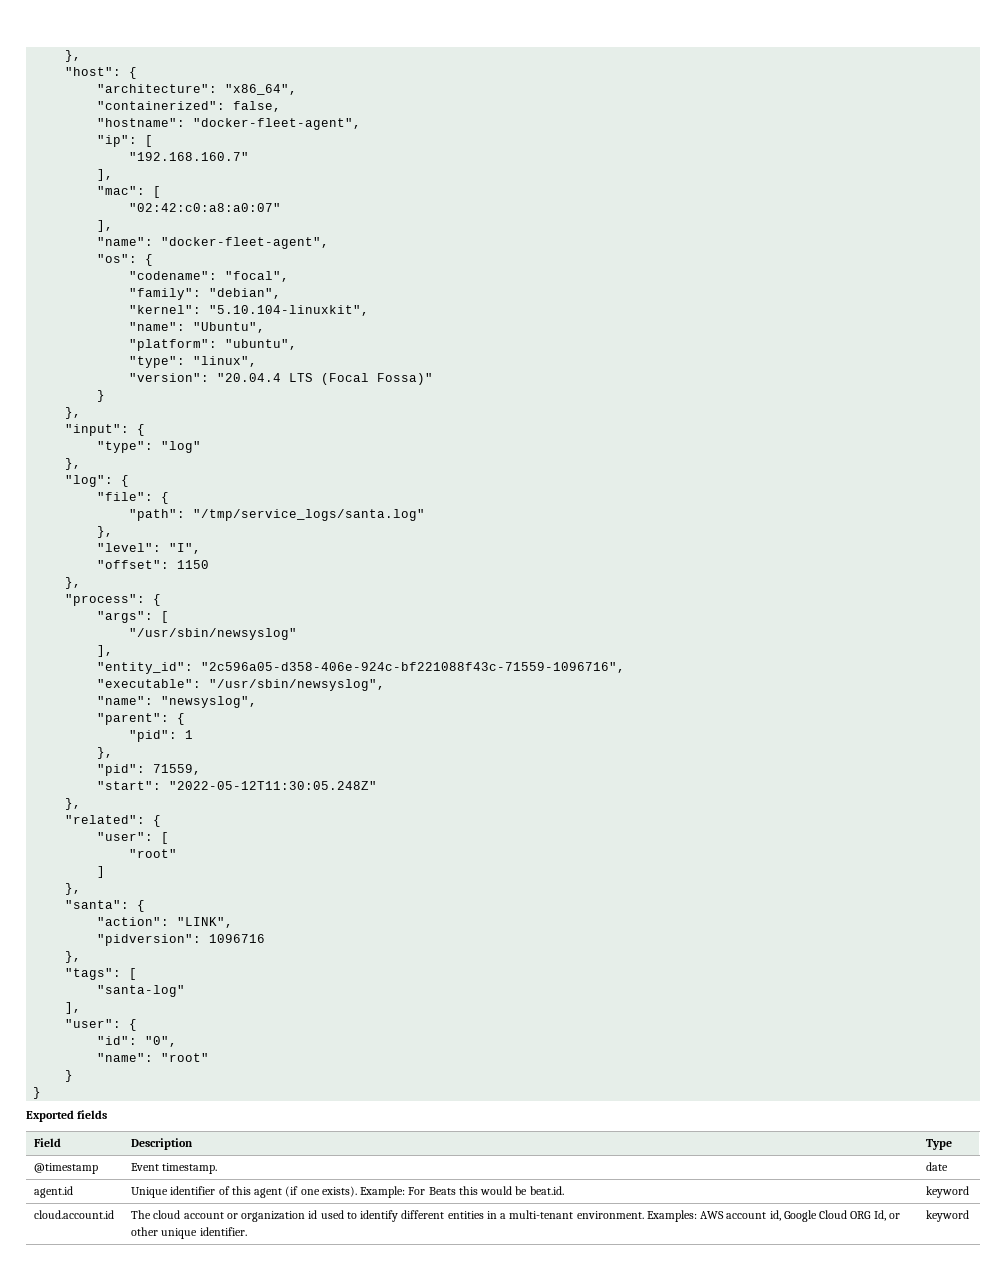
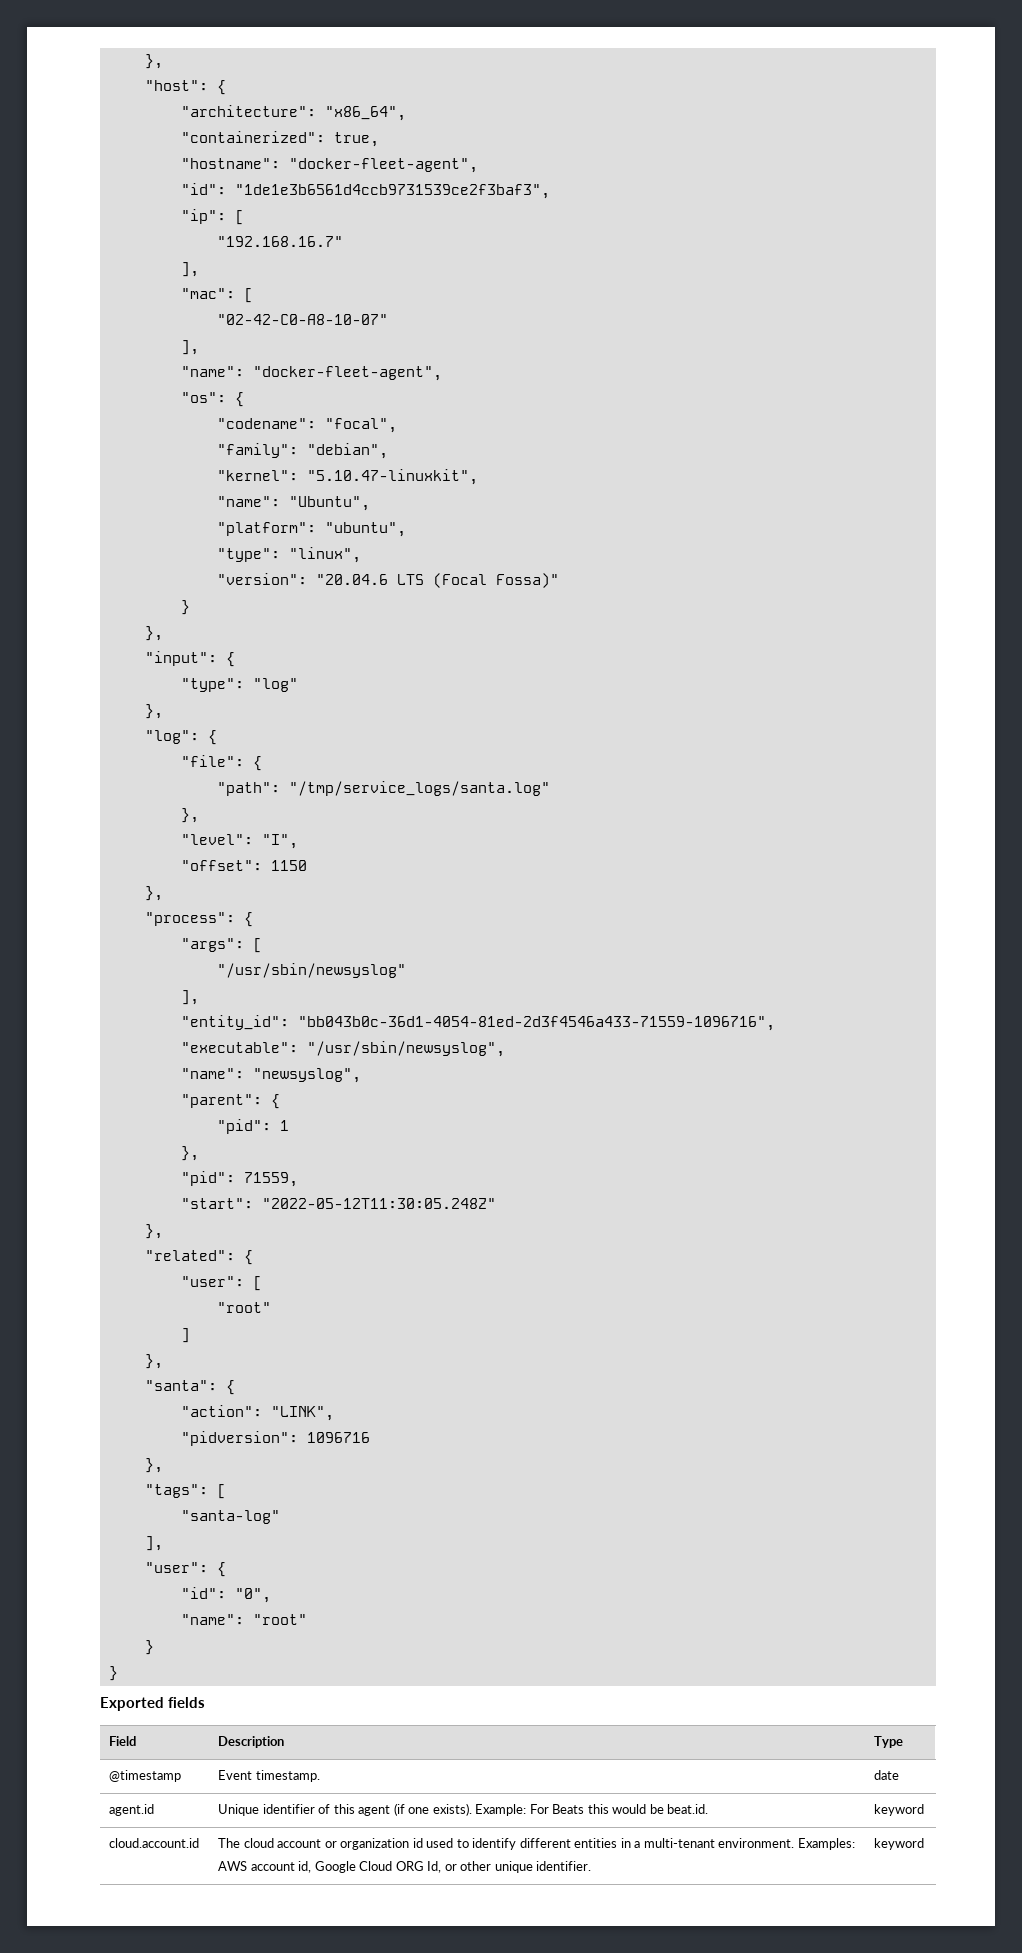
- "containerized": false,
+ "containerized": true,
+ "id": "1de1e3b6561d4ccb9731539ce2f3baf3",
- "192.168.160.7"
+ "192.168.16.7"
- "02:42:c0:a8:a0:07"
+ "02-42-C0-A8-10-07"
- "kernel": "5.10.104-linuxkit",
+ "kernel": "5.10.47-linuxkit",
- "version": "20.04.4 LTS (Focal Fossa)"
+ "version": "20.04.6 LTS (Focal Fossa)"
- "entity_id": "2c596a05-d358-406e-924c-bf221088f43c-71559-1096716",
+ "entity_id": "bb043b0c-36d1-4054-81ed-2d3f4546a433-71559-1096716",

